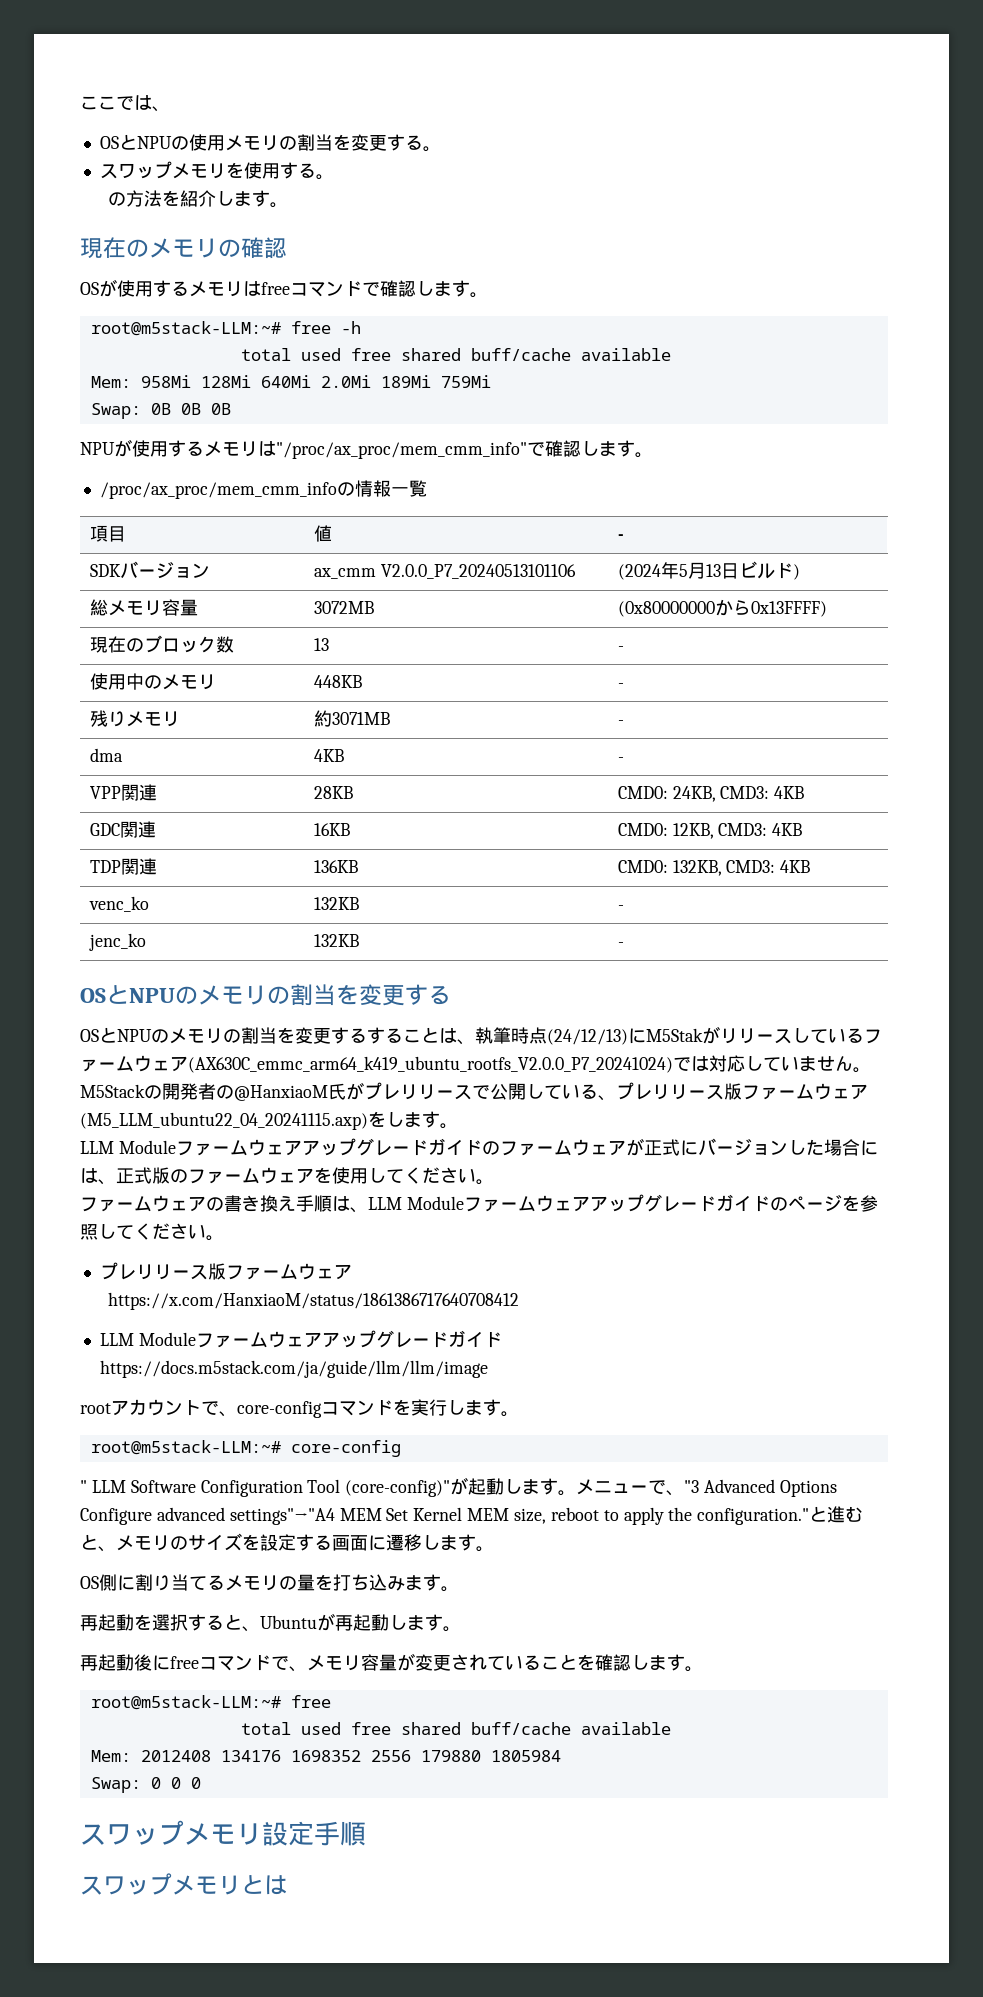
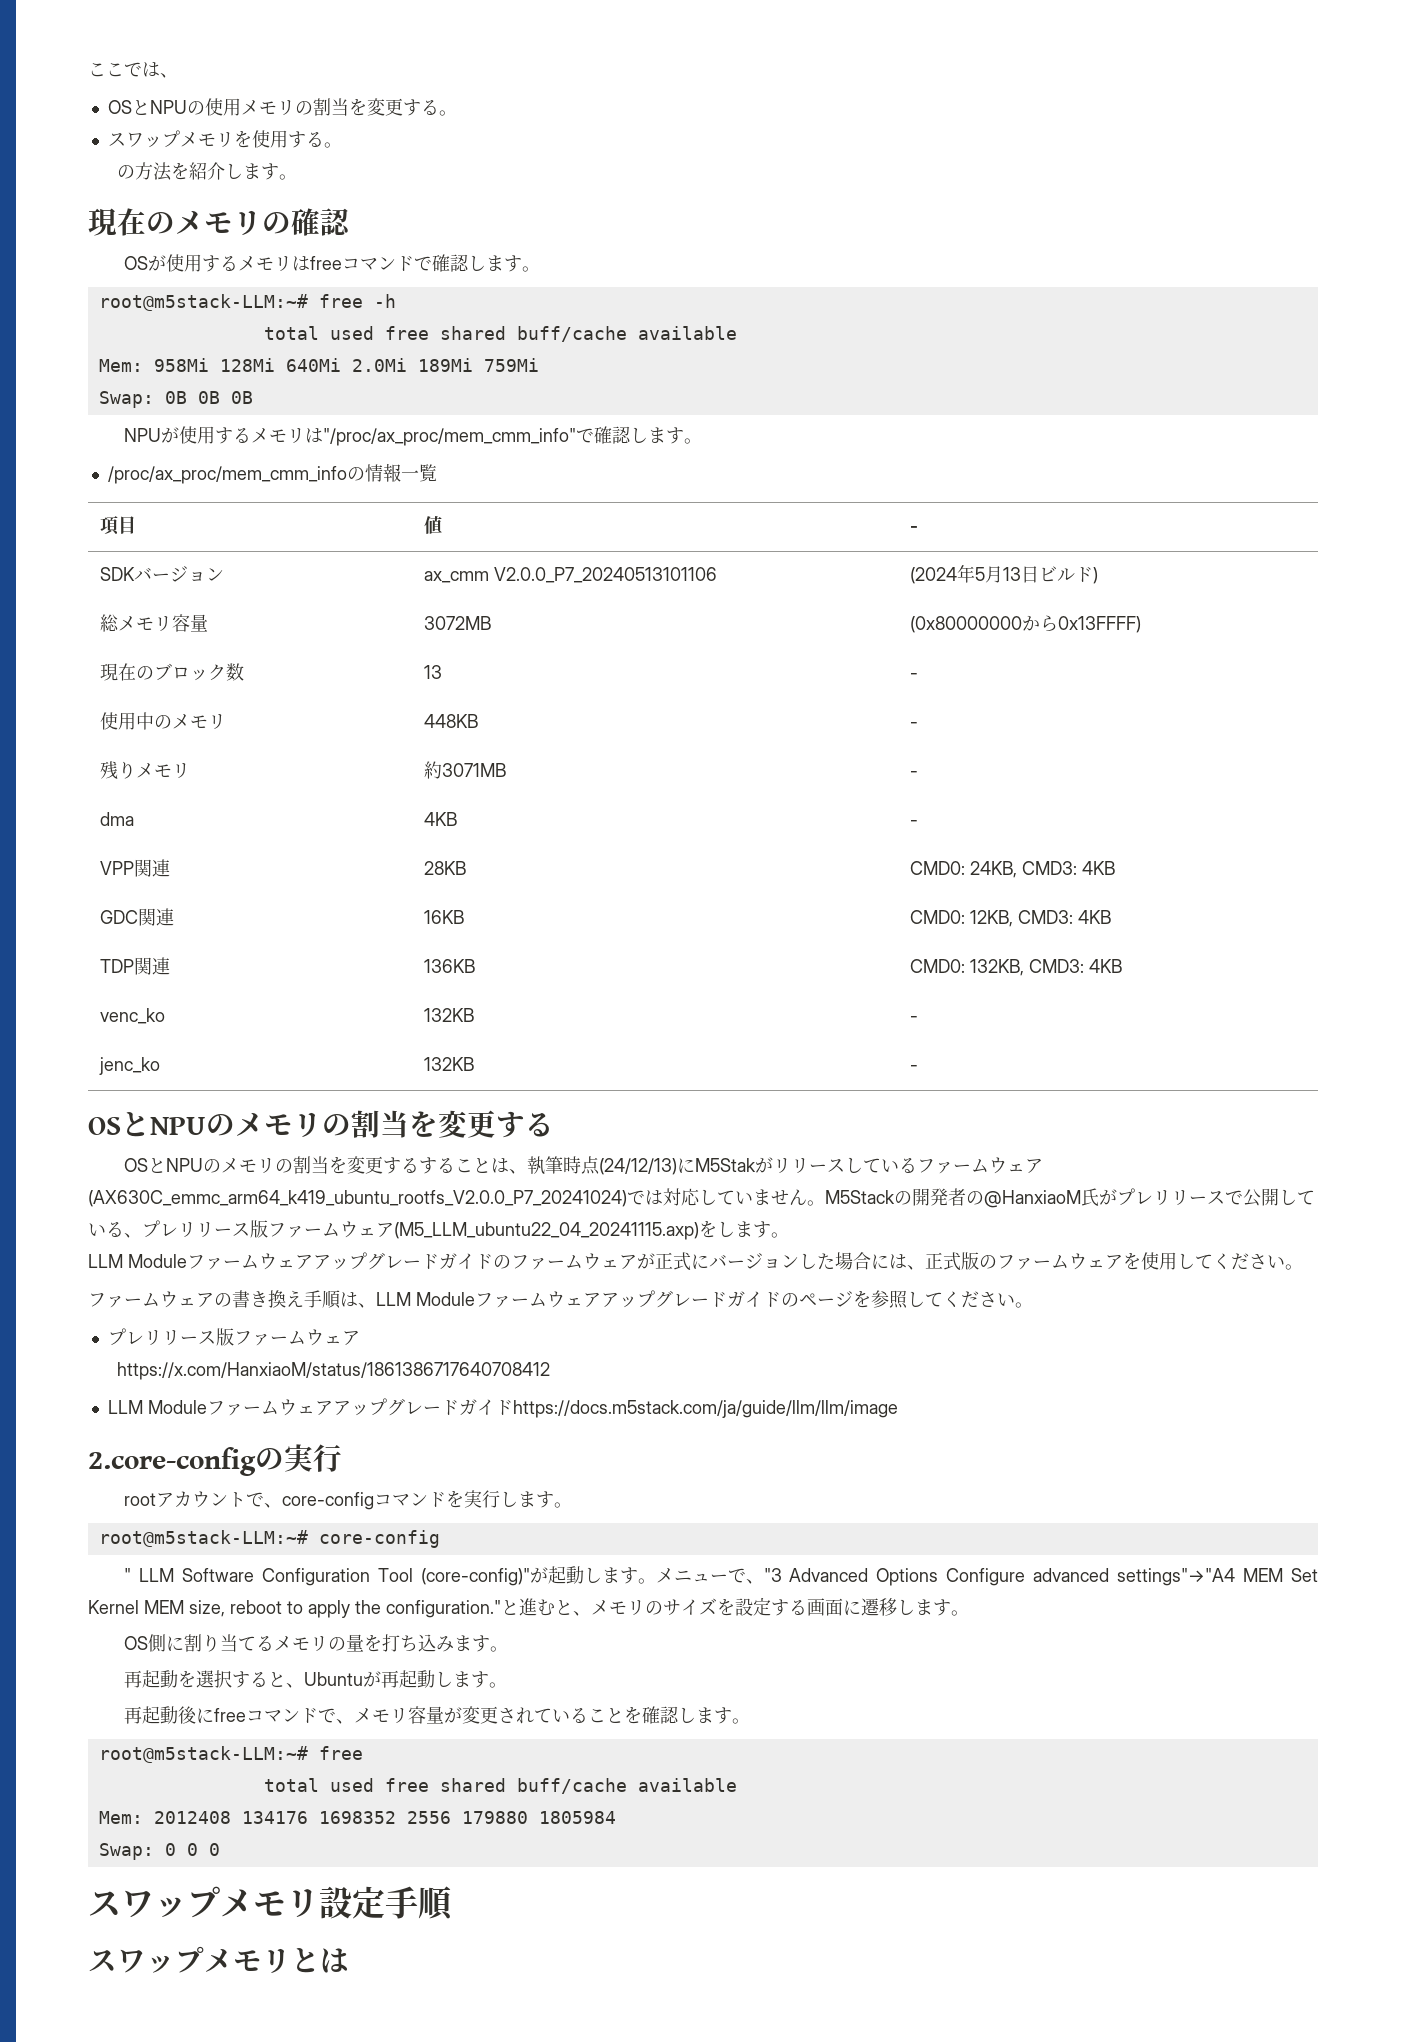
+ 2.core-configの実行

